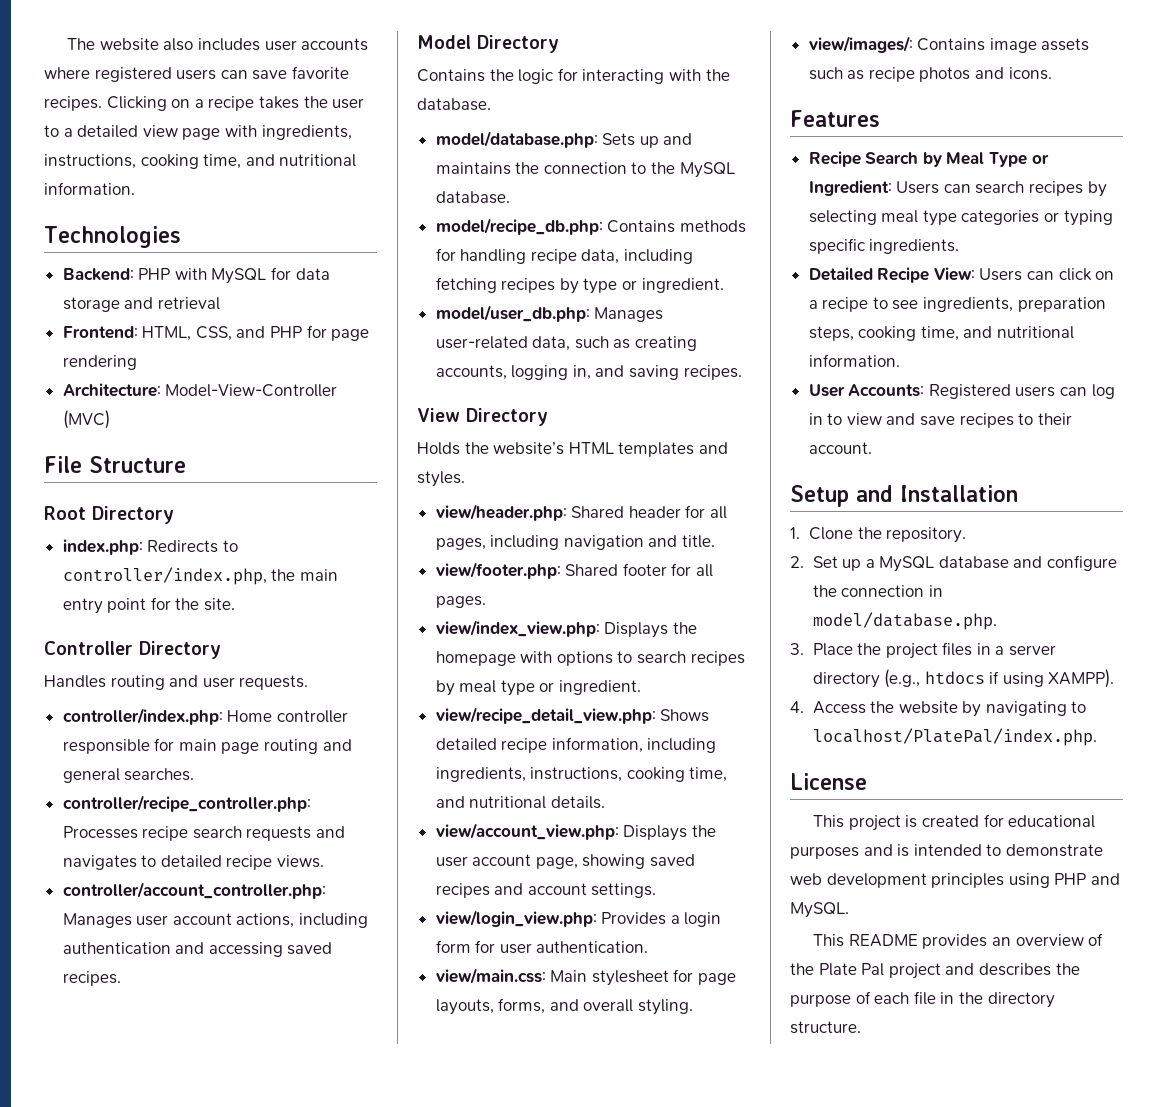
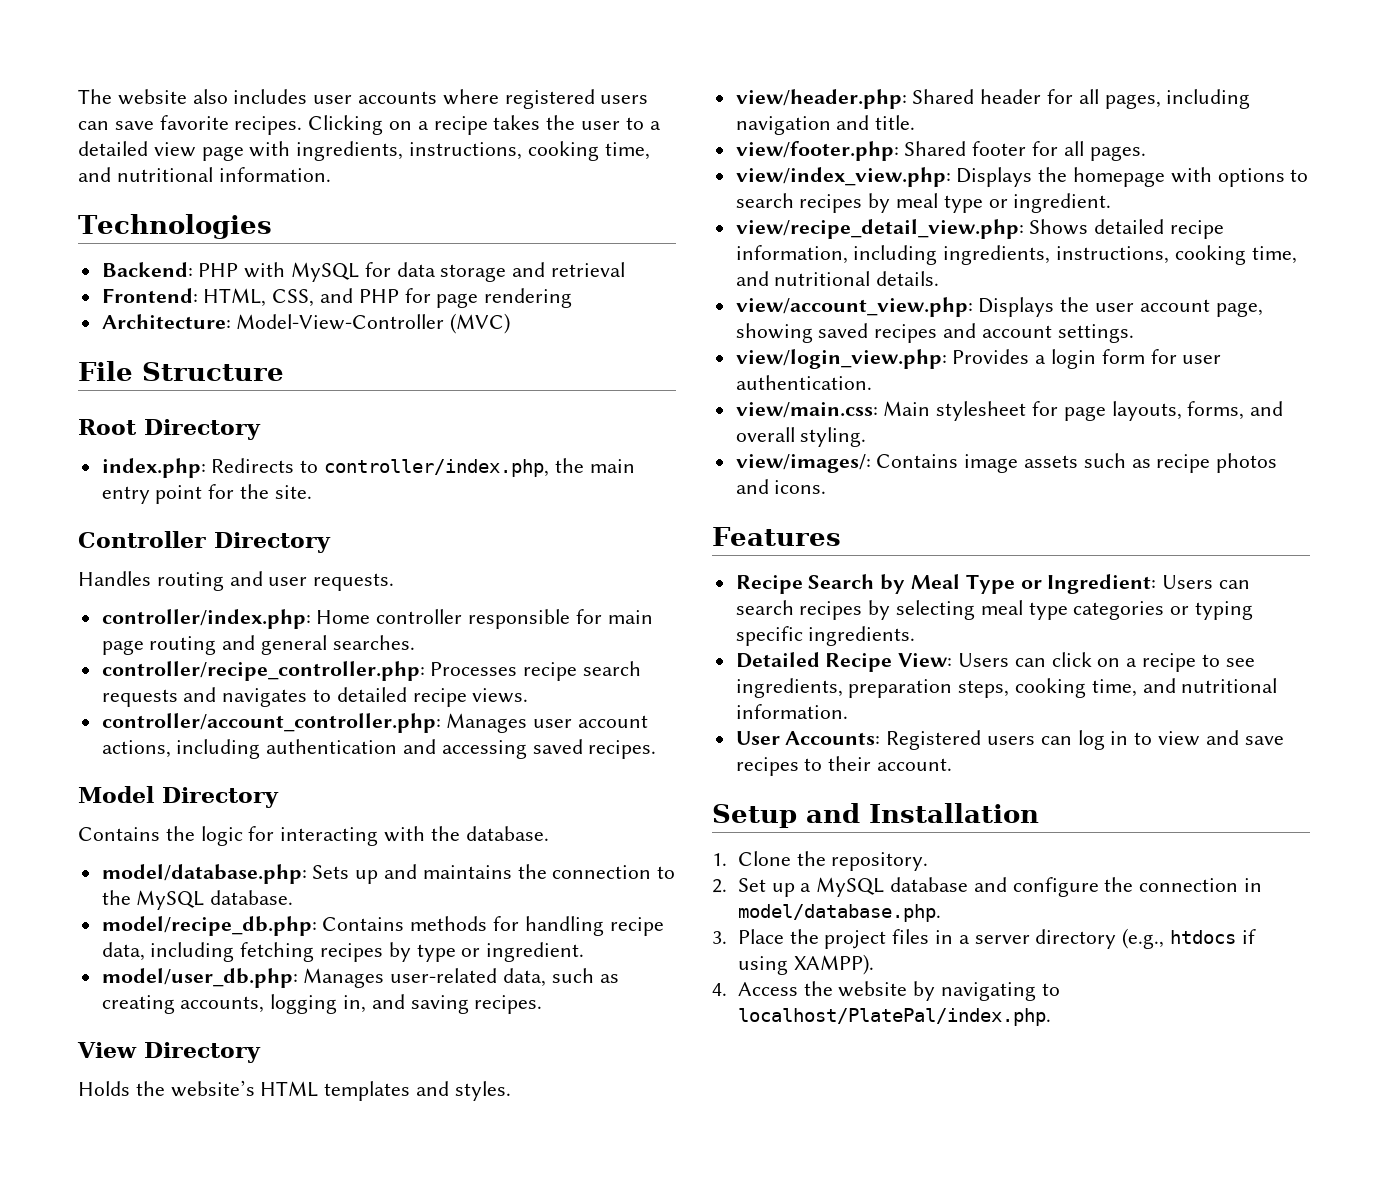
- License
- This project is created for educational purposes and is intended to demonstrate web development principles using PHP and MySQL.
- This README provides an overview of the Plate Pal project and describes the purpose of each file in the directory structure.

